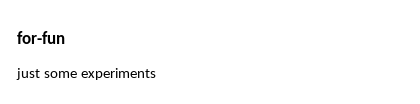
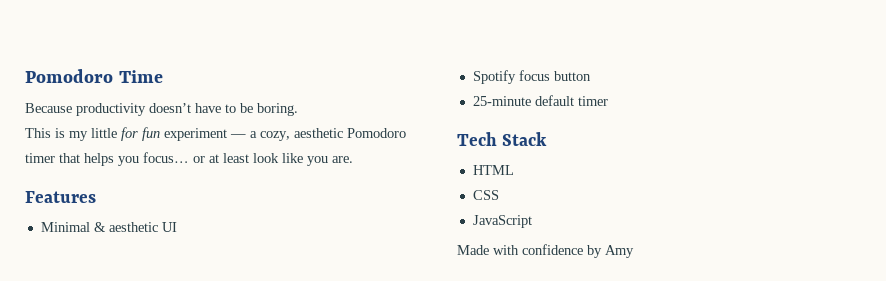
- for-fun
- just some experiments
+ Pomodoro Time
+ Because productivity doesn’t have to be boring.
+ This is my little for fun experiment — a cozy, aesthetic Pomodoro timer that helps you focus… or at least look like you are.
+ Features
+ Minimal & aesthetic UI
+ Spotify focus button
+ 25-minute default timer
+ Tech Stack
+ HTML
+ CSS
+ JavaScript
+ Made with confidence by Amy

